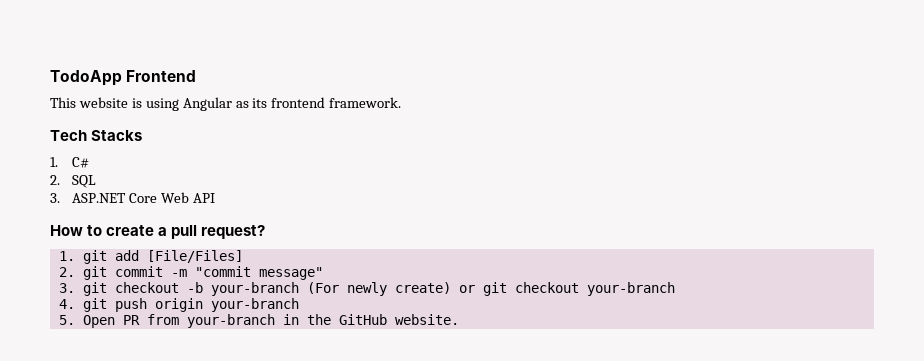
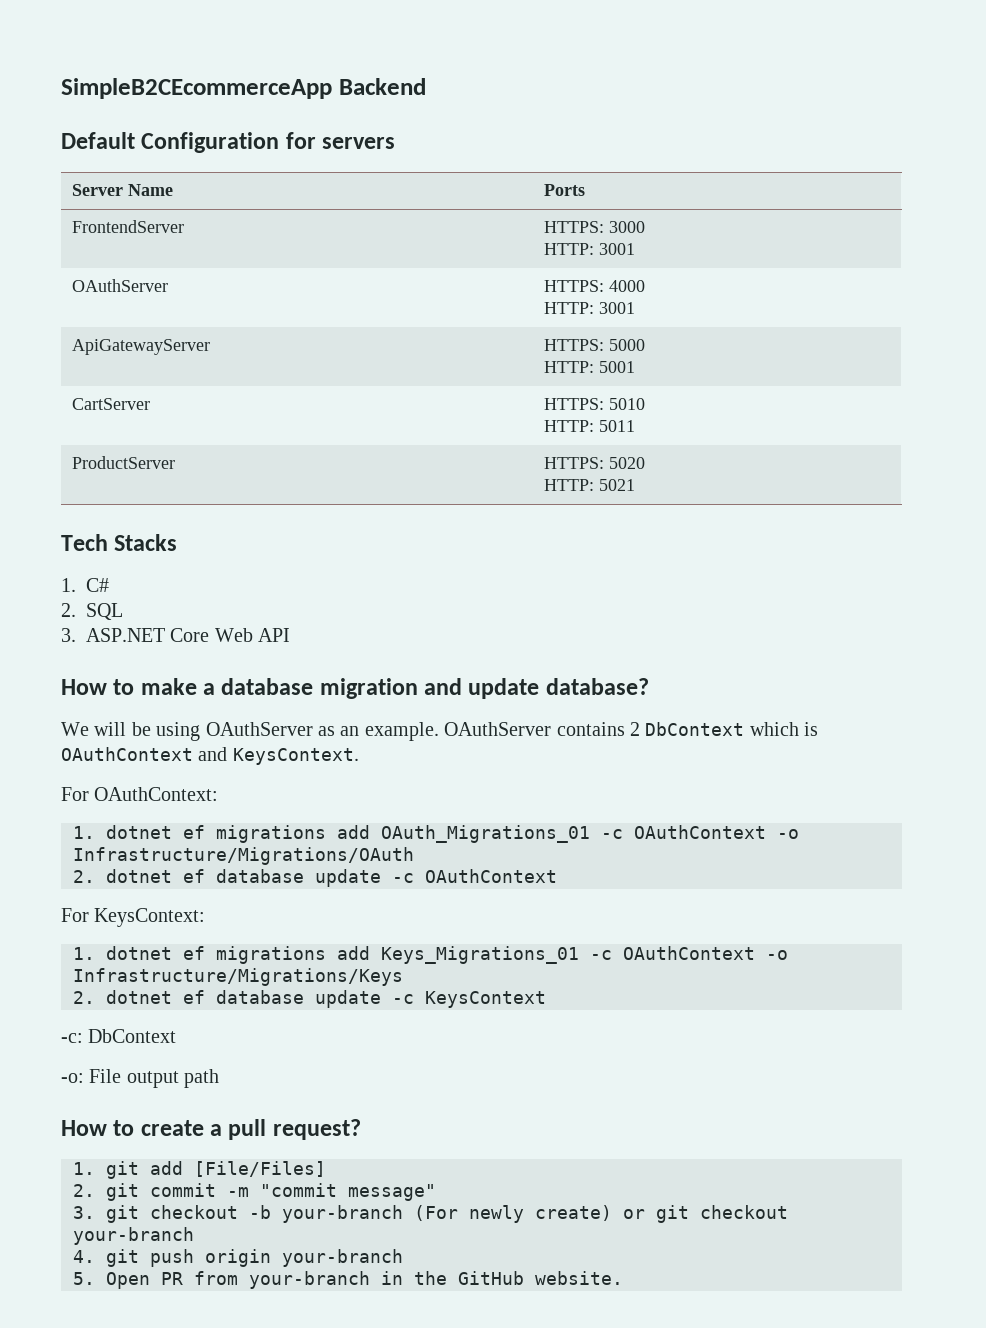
- TodoApp Frontend
- This website is using Angular as its frontend framework.
+ SimpleB2CEcommerceApp Backend
+ Default Configuration for servers
+ Server Name | Ports
+ FrontendServer | HTTPS: 3000
+ HTTP: 3001
+ OAuthServer | HTTPS: 4000
+ HTTP: 3001
+ ApiGatewayServer | HTTPS: 5000
+ HTTP: 5001
+ CartServer | HTTPS: 5010
+ HTTP: 5011
+ ProductServer | HTTPS: 5020
+ HTTP: 5021
+ How to make a database migration and update database?
+ We will be using OAuthServer as an example. OAuthServer contains 2 DbContext which is OAuthContext and KeysContext.
+ For OAuthContext:
+ 1. dotnet ef migrations add OAuth_Migrations_01 -c OAuthContext -o Infrastructure/Migrations/OAuth
+ 2. dotnet ef database update -c OAuthContext
+ For KeysContext:
+ 1. dotnet ef migrations add Keys_Migrations_01 -c OAuthContext -o Infrastructure/Migrations/Keys
+ 2. dotnet ef database update -c KeysContext
+ -c: DbContext
+ -o: File output path

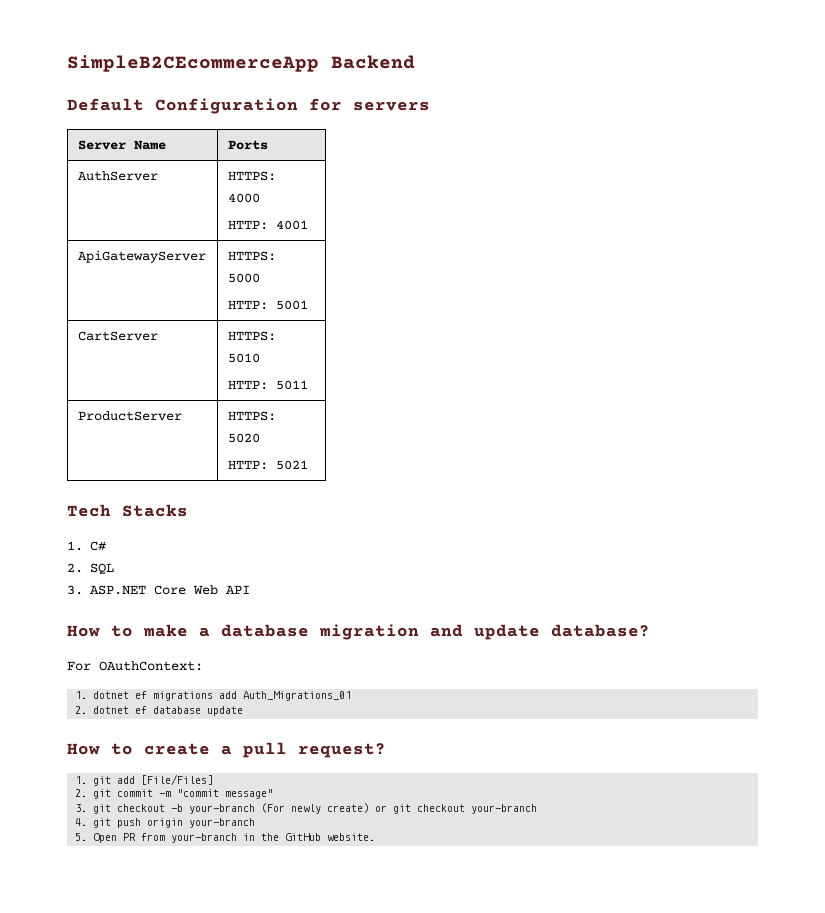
- FrontendServer | HTTPS: 3000
- HTTP: 3001
- OAuthServer | HTTPS: 4000
- HTTP: 3001
+ AuthServer | HTTPS: 4000
+ HTTP: 4001
- We will be using OAuthServer as an example. OAuthServer contains 2 DbContext which is OAuthContext and KeysContext.
- 1. dotnet ef migrations add OAuth_Migrations_01 -c OAuthContext -o Infrastructure/Migrations/OAuth
- 2. dotnet ef database update -c OAuthContext
- For KeysContext:
- 1. dotnet ef migrations add Keys_Migrations_01 -c OAuthContext -o Infrastructure/Migrations/Keys
- 2. dotnet ef database update -c KeysContext
- -c: DbContext
- -o: File output path
+ 1. dotnet ef migrations add Auth_Migrations_01
+ 2. dotnet ef database update

